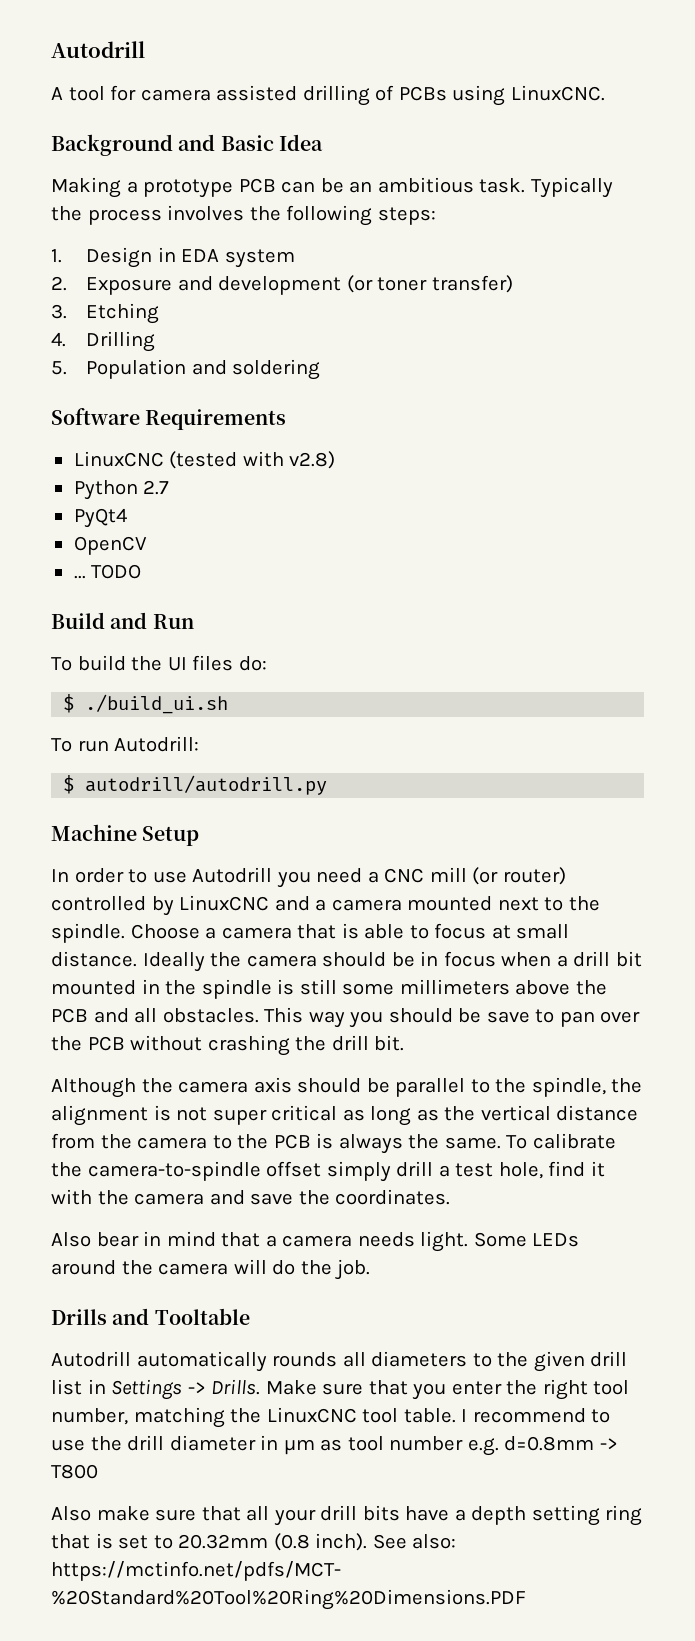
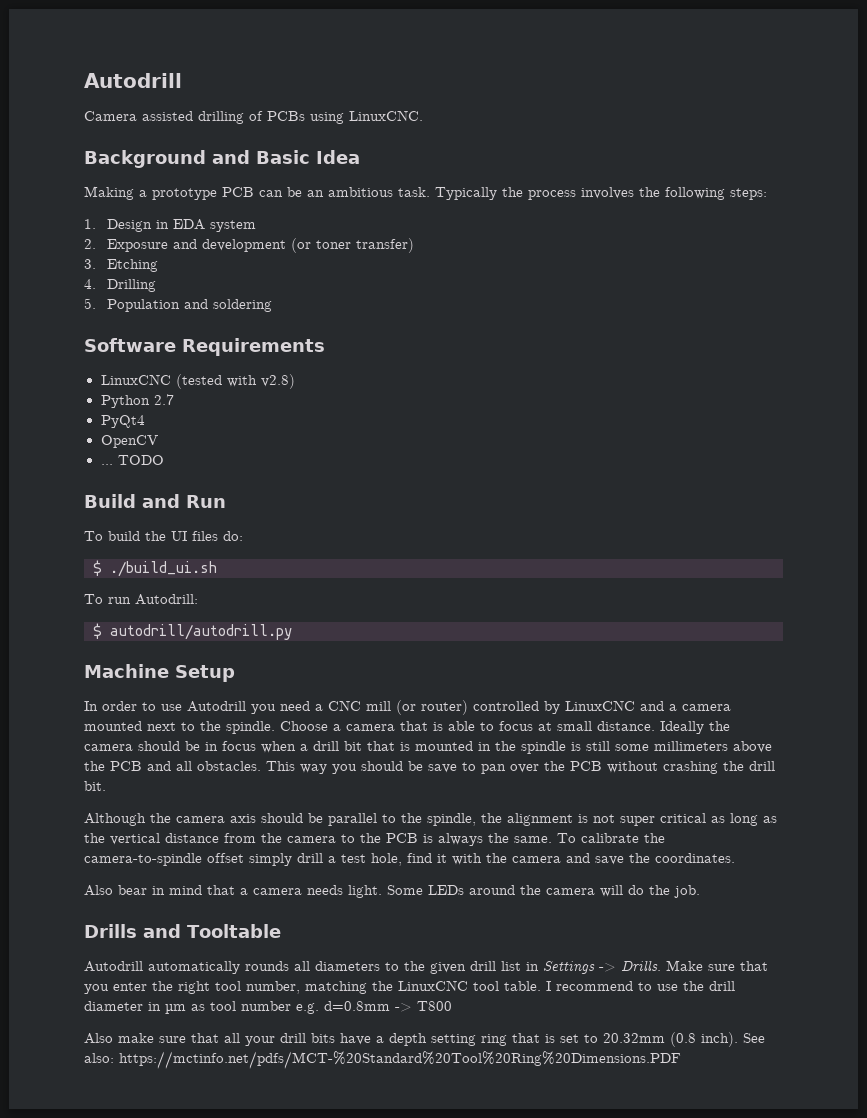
- A tool for camera assisted drilling of PCBs using LinuxCNC.
+ Camera assisted drilling of PCBs using LinuxCNC.
- Ideally the camera should be in focus when a drill bit mounted in the spindle is still some millimeters above the PCB and all obstacles.
+ Ideally the camera should be in focus when a drill bit that is mounted in the spindle is still some millimeters above the PCB and all obstacles.

